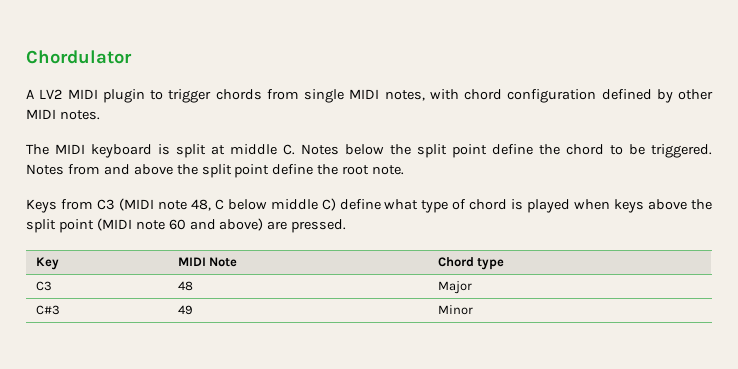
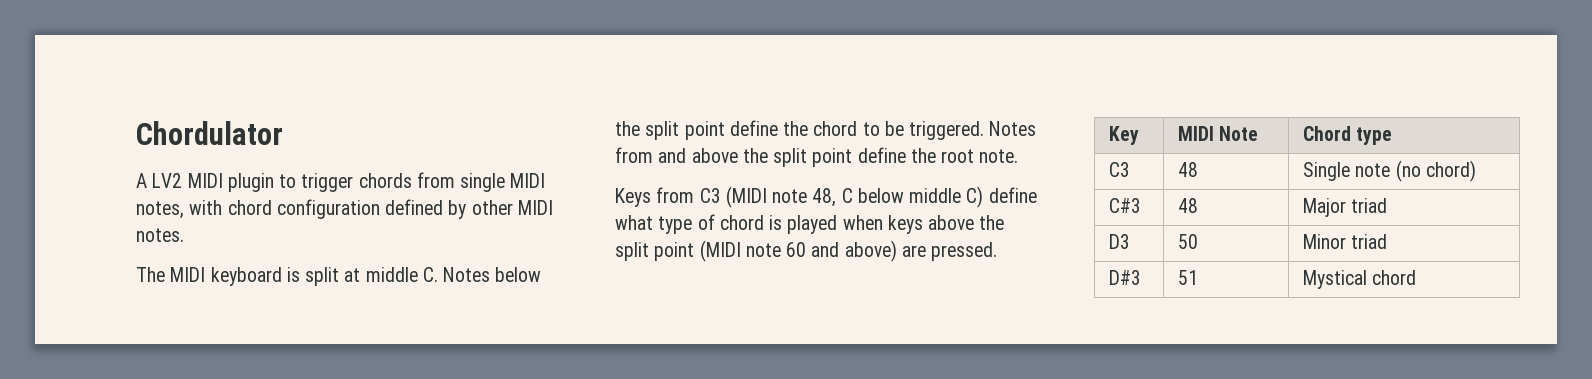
- C3 | 48 | Major
- C#3 | 49 | Minor
+ C3 | 48 | Single note (no chord)
+ C#3 | 48 | Major triad
+ D3 | 50 | Minor triad
+ D#3 | 51 | Mystical chord

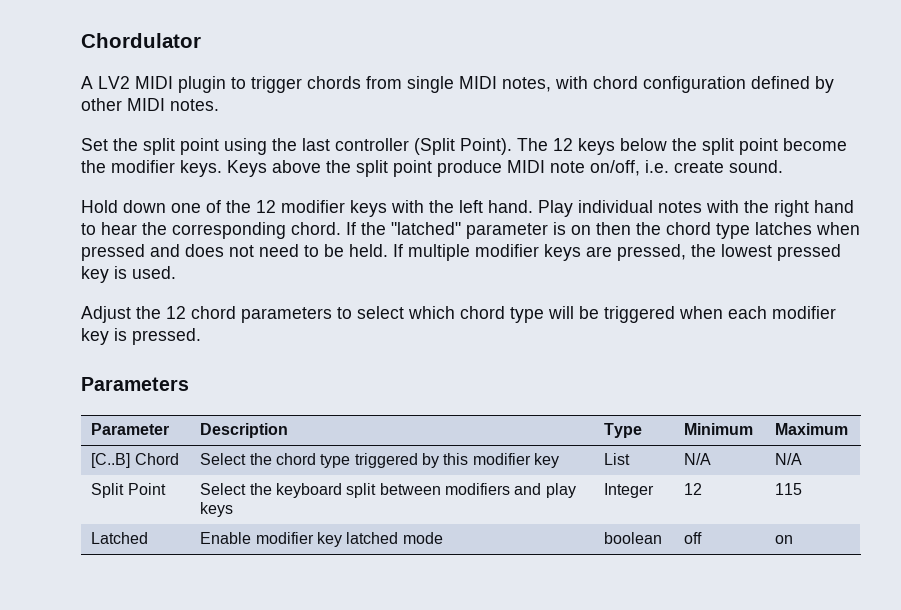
- The MIDI keyboard is split at middle C. Notes below the split point define the chord to be triggered. Notes from and above the split point define the root note.
- Keys from C3 (MIDI note 48, C below middle C) define what type of chord is played when keys above the split point (MIDI note 60 and above) are pressed.
- Key | MIDI Note | Chord type
- C3 | 48 | Single note (no chord)
- C#3 | 48 | Major triad
- D3 | 50 | Minor triad
- D#3 | 51 | Mystical chord
+ Set the split point using the last controller (Split Point). The 12 keys below the split point become the modifier keys. Keys above the split point produce MIDI note on/off, i.e. create sound.
+ Hold down one of the 12 modifier keys with the left hand. Play individual notes with the right hand to hear the corresponding chord. If the "latched" parameter is on then the chord type latches when pressed and does not need to be held. If multiple modifier keys are pressed, the lowest pressed key is used.
+ Adjust the 12 chord parameters to select which chord type will be triggered when each modifier key is pressed.
+ Parameters
+ Parameter | Description | Type | Minimum | Maximum
+ [C..B] Chord | Select the chord type triggered by this modifier key | List | N/A | N/A
+ Split Point | Select the keyboard split between modifiers and play keys | Integer | 12 | 115
+ Latched | Enable modifier key latched mode | boolean | off | on

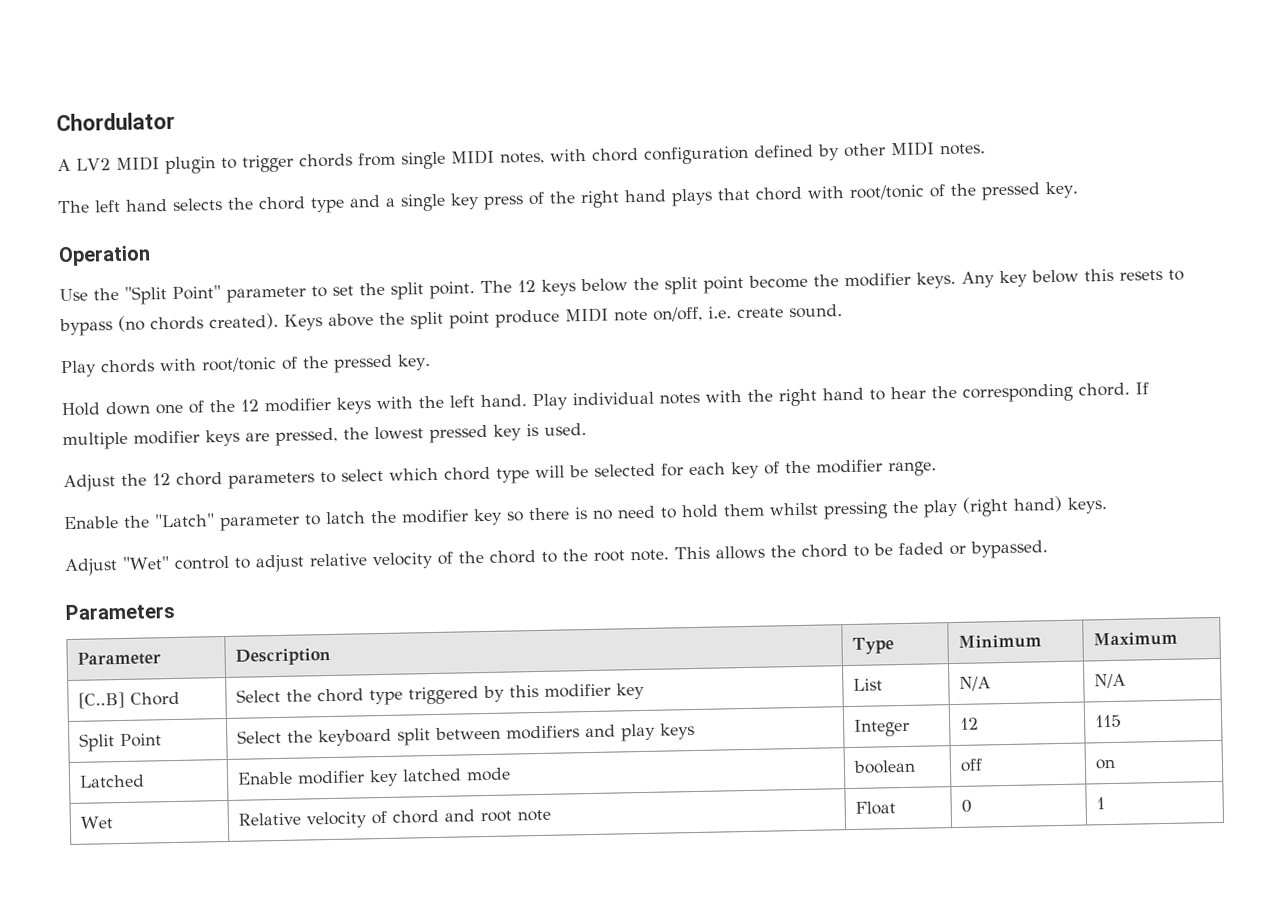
- Set the split point using the last controller (Split Point).
+ The left hand selects the chord type and a single key press of the right hand plays that chord with root/tonic of the pressed key.
+ Operation
+ Use the "Split Point" parameter to set the split point.
+ Any key below this resets to bypass (no chords created).
+ Play chords with root/tonic of the pressed key.
- If the "latched" parameter is on then the chord type latches when pressed and does not need to be held. If multiple modifier keys are pressed, the lowest pressed key is used.
+ If multiple modifier keys are pressed, the lowest pressed key is used.
- Adjust the 12 chord parameters to select which chord type will be triggered when each modifier key is pressed.
+ Adjust the 12 chord parameters to select which chord type will be selected for each key of the modifier range.
+ Enable the "Latch" parameter to latch the modifier key so there is no need to hold them whilst pressing the play (right hand) keys.
+ Adjust "Wet" control to adjust relative velocity of the chord to the root note. This allows the chord to be faded or bypassed.
+ Wet | Relative velocity of chord and root note | Float | 0 | 1

